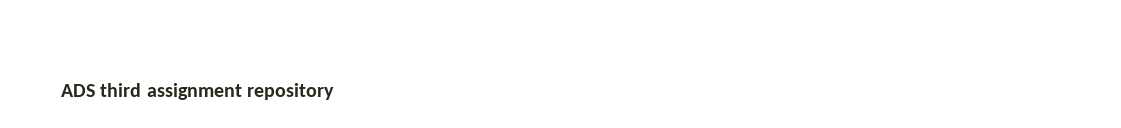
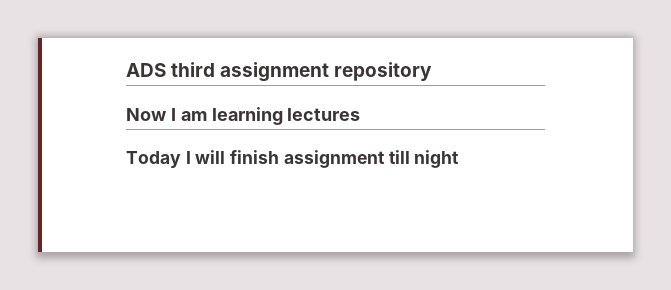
+ Now I am learning lectures
+ Today I will finish assignment till night

